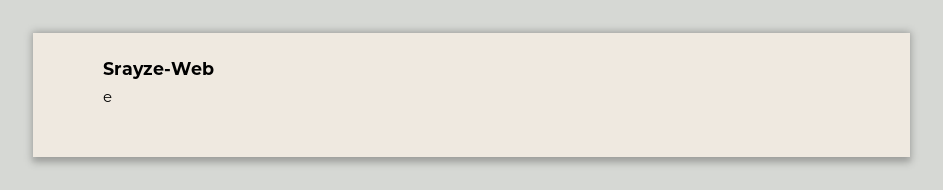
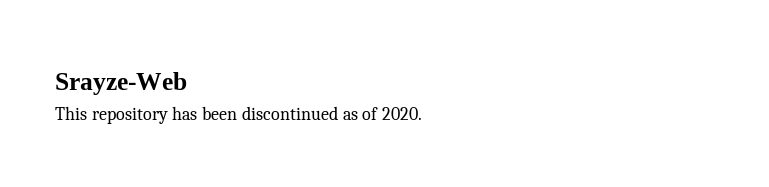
- e
+ This repository has been discontinued as of 2020.

